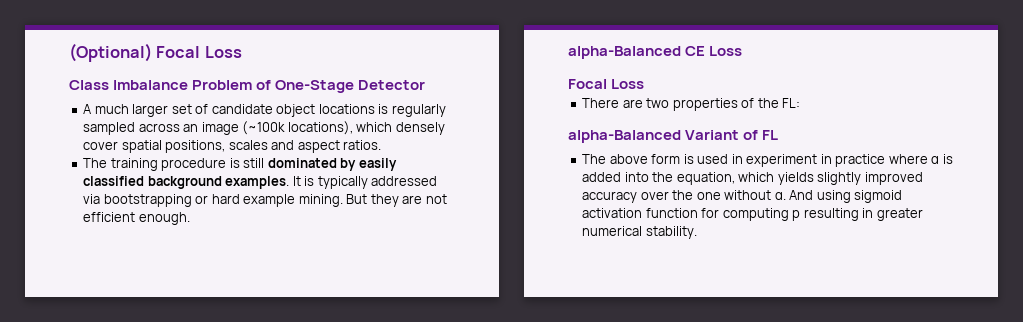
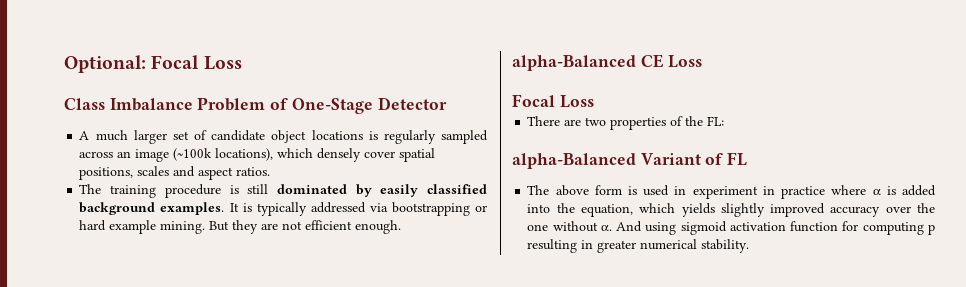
- (Optional) Focal Loss
+ Optional: Focal Loss

